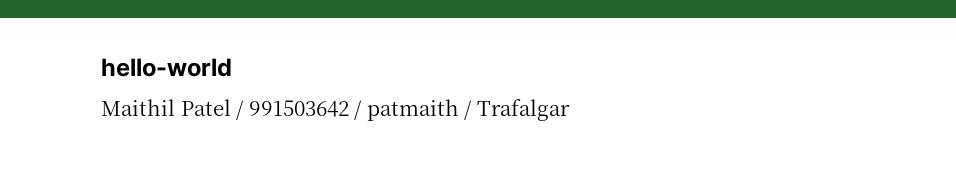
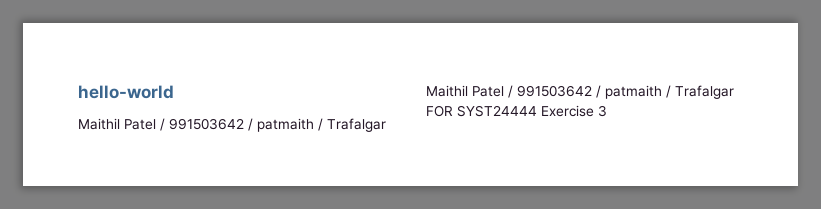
- Maithil Patel / 991503642 / patmaith / Trafalgar
+ Maithil Patel / 991503642 / patmaith / Trafalgar Maithil Patel / 991503642 / patmaith / Trafalgar FOR SYST24444 Exercise 3

